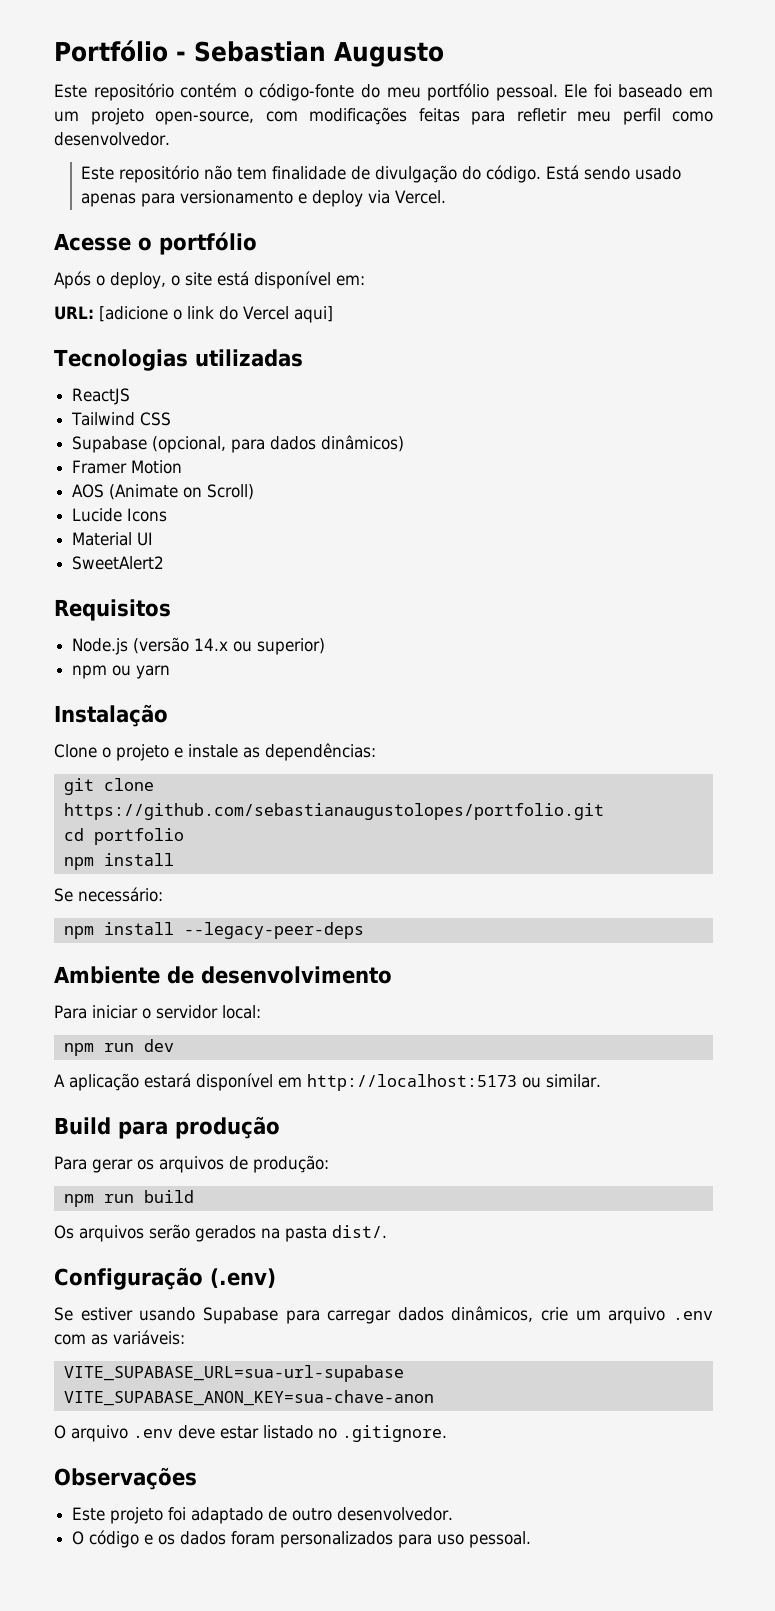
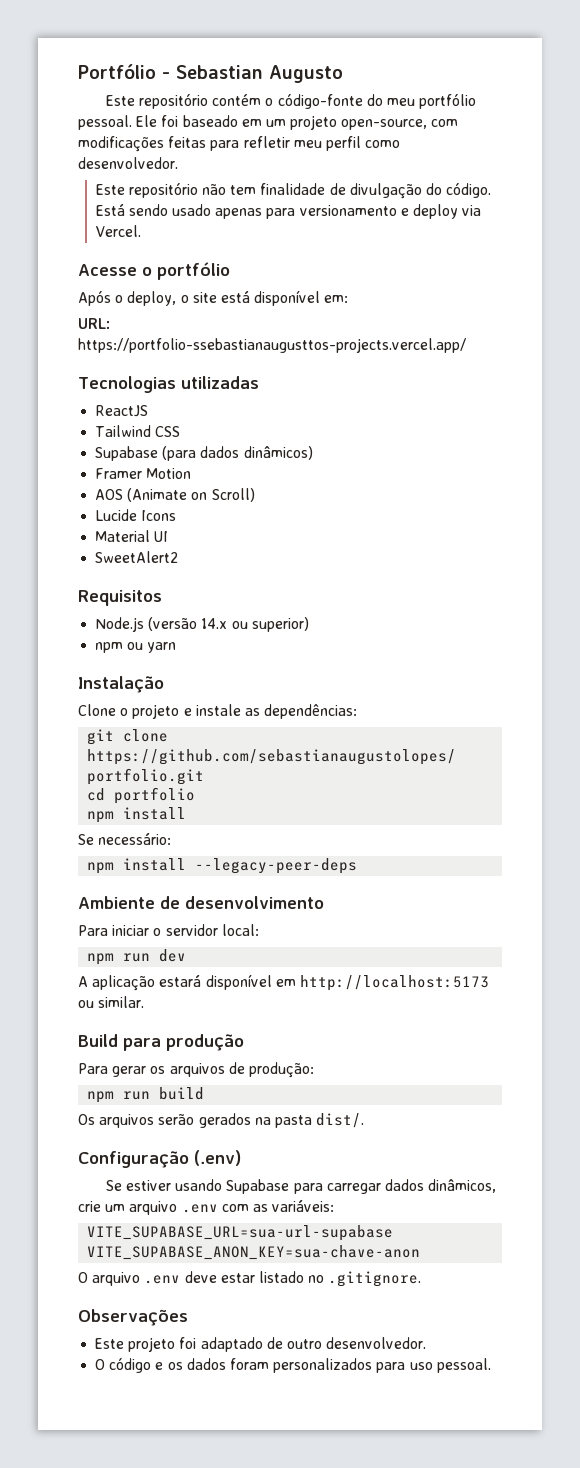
- URL: [adicione o link do Vercel aqui]
+ URL: https://portfolio-ssebastianaugusttos-projects.vercel.app/
- Supabase (opcional, para dados dinâmicos)
+ Supabase (para dados dinâmicos)

